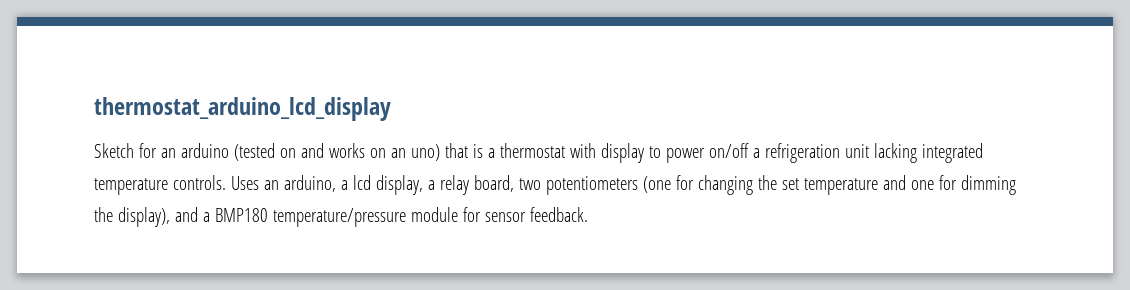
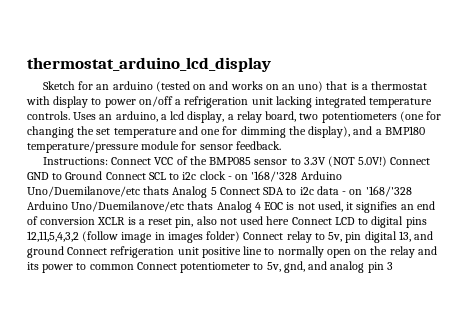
+ Instructions: Connect VCC of the BMP085 sensor to 3.3V (NOT 5.0V!) Connect GND to Ground Connect SCL to i2c clock - on '168/'328 Arduino Uno/Duemilanove/etc thats Analog 5 Connect SDA to i2c data - on '168/'328 Arduino Uno/Duemilanove/etc thats Analog 4 EOC is not used, it signifies an end of conversion XCLR is a reset pin, also not used here Connect LCD to digital pins 12,11,5,4,3,2 (follow image in images folder) Connect relay to 5v, pin digital 13, and ground Connect refrigeration unit positive line to normally open on the relay and its power to common Connect potentiometer to 5v, gnd, and analog pin 3

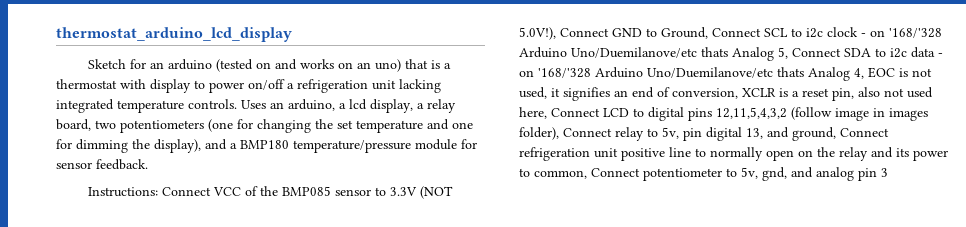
- Connect VCC of the BMP085 sensor to 3.3V (NOT 5.0V!) Connect GND to Ground Connect SCL to i2c clock - on '168/'328 Arduino Uno/Duemilanove/etc thats Analog 5 Connect SDA to i2c data - on '168/'328 Arduino Uno/Duemilanove/etc thats Analog 4 EOC is not used, it signifies an end of conversion XCLR is a reset pin, also not used here Connect LCD to digital pins 12,11,5,4,3,2 (follow image in images folder) Connect relay to 5v, pin digital 13, and ground Connect refrigeration unit positive line to normally open on the relay and its power to common Connect potentiometer to 5v, gnd, and analog pin 3
+ Connect VCC of the BMP085 sensor to 3.3V (NOT 5.0V!), Connect GND to Ground, Connect SCL to i2c clock - on '168/'328 Arduino Uno/Duemilanove/etc thats Analog 5, Connect SDA to i2c data - on '168/'328 Arduino Uno/Duemilanove/etc thats Analog 4, EOC is not used, it signifies an end of conversion, XCLR is a reset pin, also not used here, Connect LCD to digital pins 12,11,5,4,3,2 (follow image in images folder), Connect relay to 5v, pin digital 13, and ground, Connect refrigeration unit positive line to normally open on the relay and its power to common, Connect potentiometer to 5v, gnd, and analog pin 3

